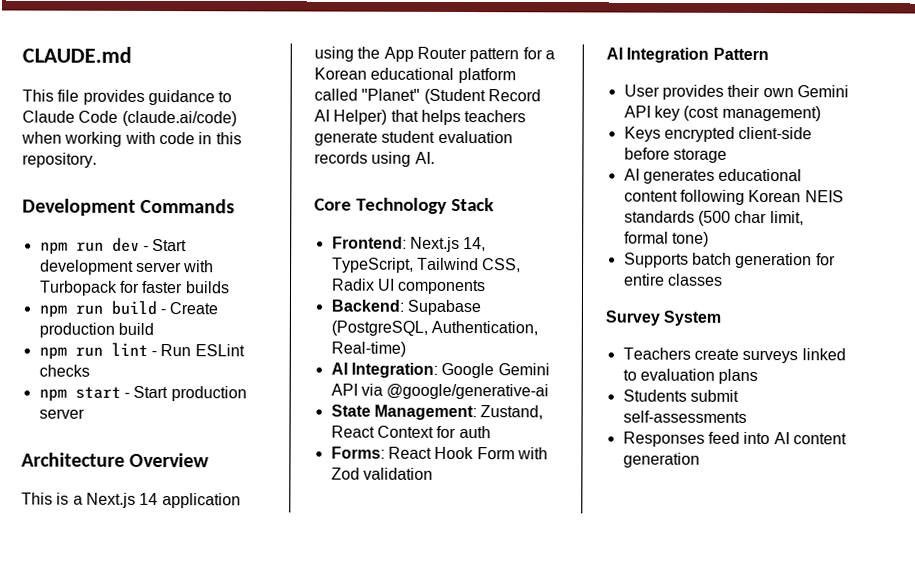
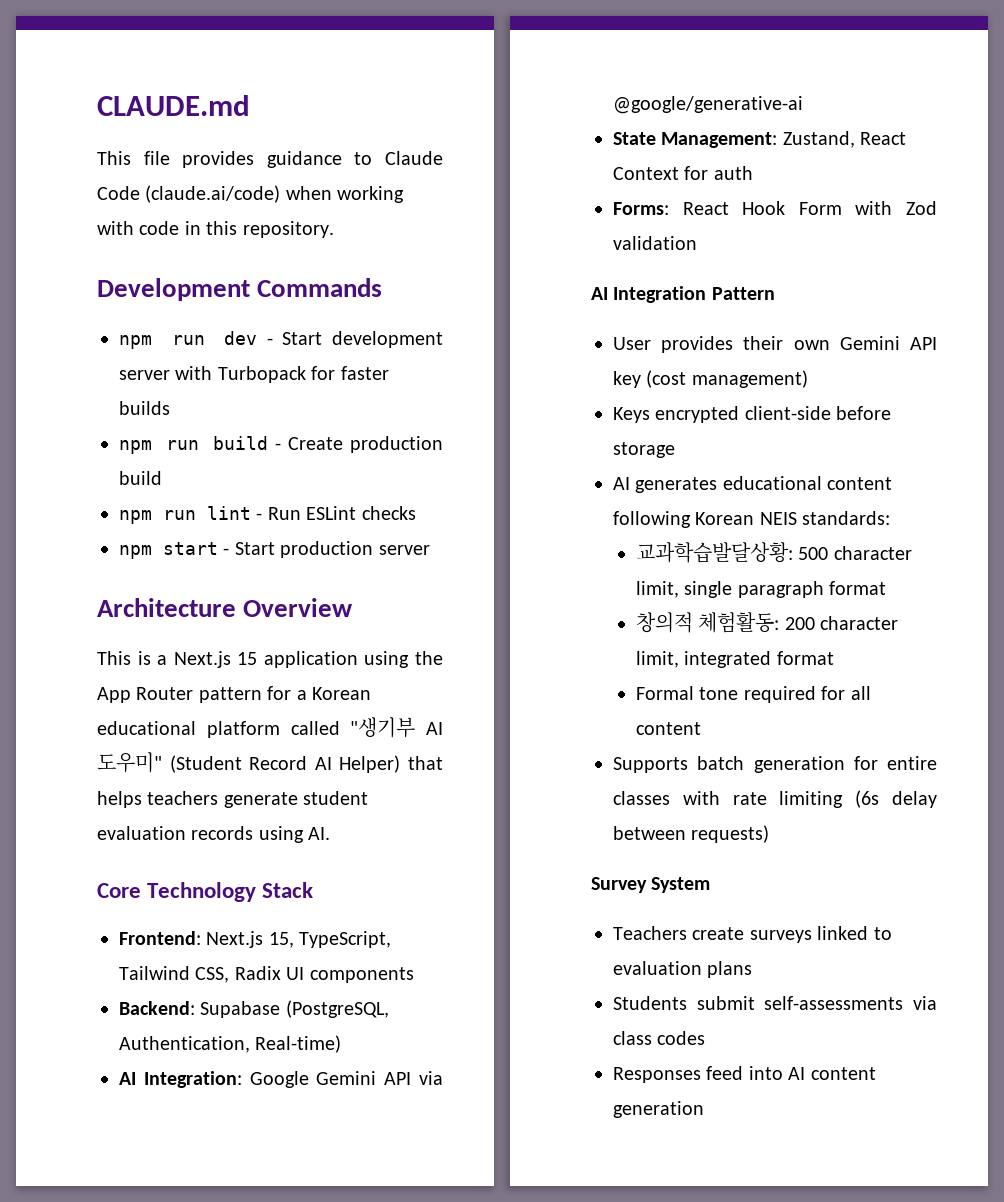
- This is a Next.js 14 application using the App Router pattern for a Korean educational platform called "Planet" (Student Record AI Helper) that helps teachers generate student evaluation records using AI.
+ This is a Next.js 15 application using the App Router pattern for a Korean educational platform called "생기부 AI 도우미" (Student Record AI Helper) that helps teachers generate student evaluation records using AI.
- Frontend: Next.js 14, TypeScript, Tailwind CSS, Radix UI components
+ Frontend: Next.js 15, TypeScript, Tailwind CSS, Radix UI components
- AI generates educational content following Korean NEIS standards (500 char limit, formal tone)
+ AI generates educational content following Korean NEIS standards:
+ 교과학습발달상황: 500 character limit, single paragraph format
+ 창의적 체험활동: 200 character limit, integrated format
+ Formal tone required for all content
- Supports batch generation for entire classes
+ Supports batch generation for entire classes with rate limiting (6s delay between requests)
- Students submit self-assessments
+ Students submit self-assessments via class codes

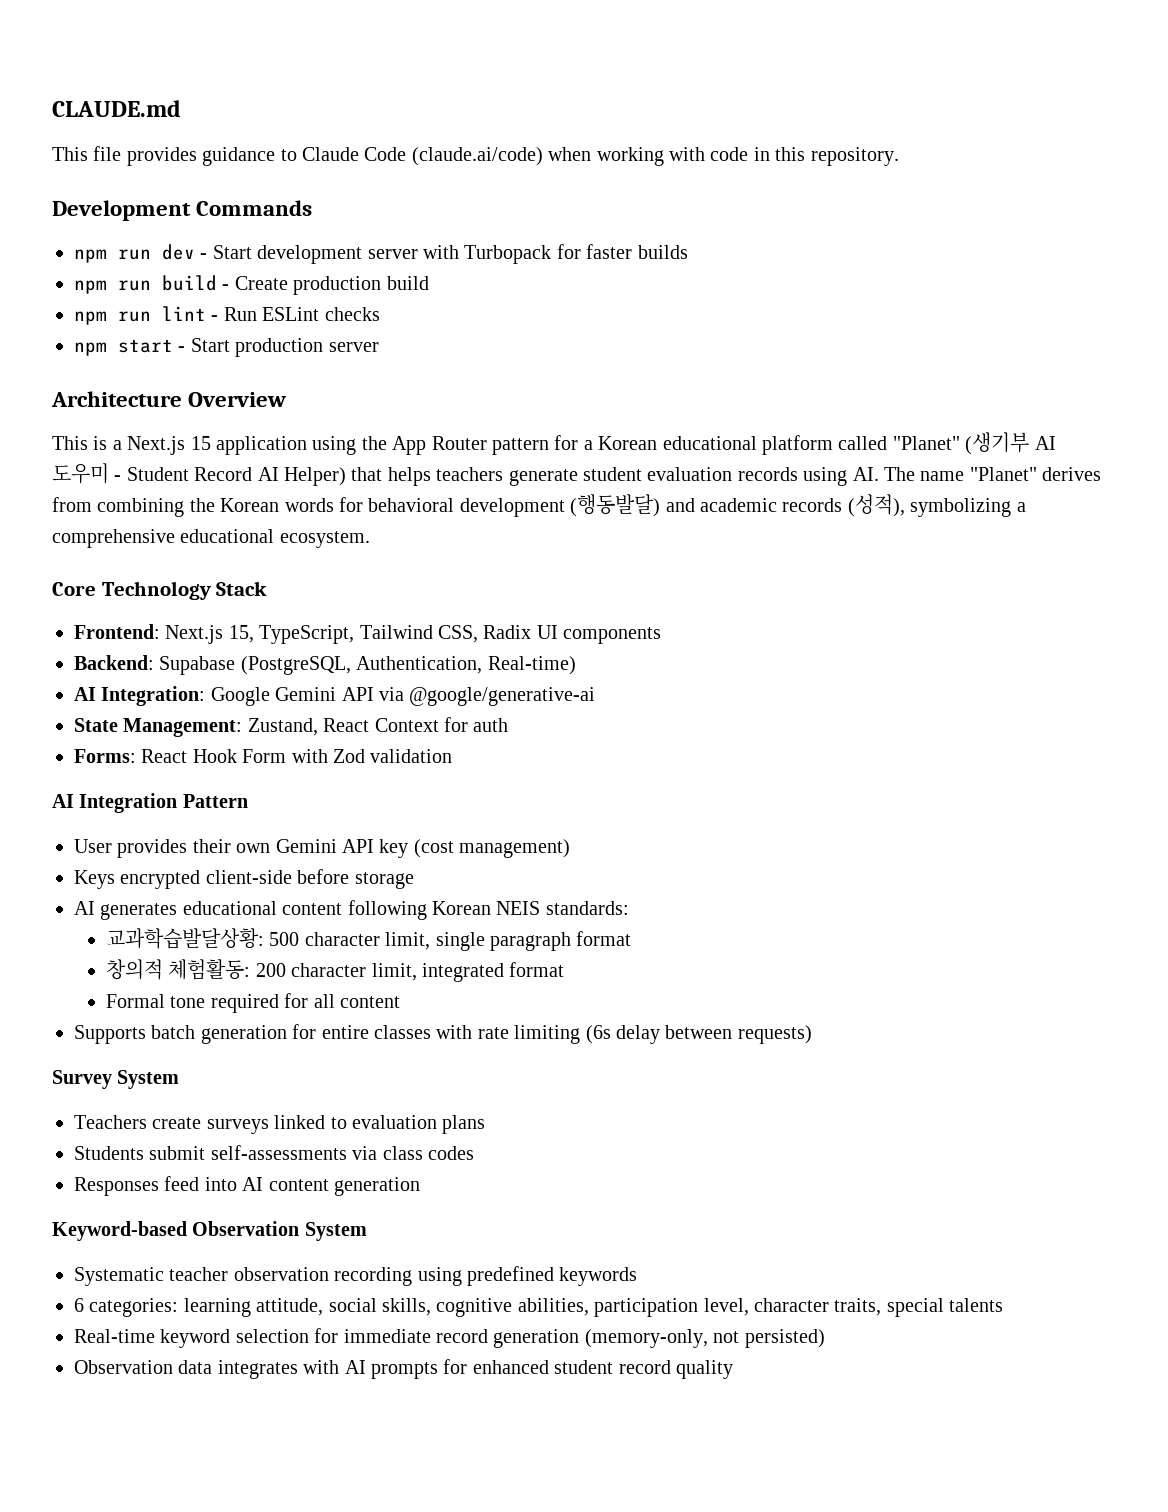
- This is a Next.js 15 application using the App Router pattern for a Korean educational platform called "생기부 AI 도우미" (Student Record AI Helper) that helps teachers generate student evaluation records using AI.
+ This is a Next.js 15 application using the App Router pattern for a Korean educational platform called "Planet" (생기부 AI 도우미 - Student Record AI Helper) that helps teachers generate student evaluation records using AI. The name "Planet" derives from combining the Korean words for behavioral development (행동발달) and academic records (성적), symbolizing a comprehensive educational ecosystem.
+ Keyword-based Observation System
+ Systematic teacher observation recording using predefined keywords
+ 6 categories: learning attitude, social skills, cognitive abilities, participation level, character traits, special talents
+ Real-time keyword selection for immediate record generation (memory-only, not persisted)
+ Observation data integrates with AI prompts for enhanced student record quality

